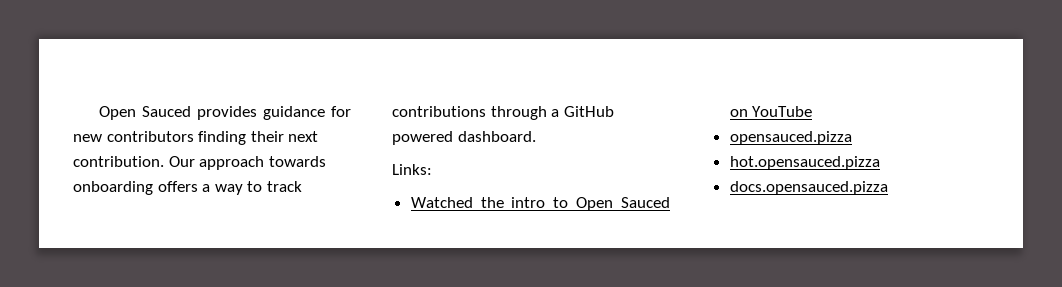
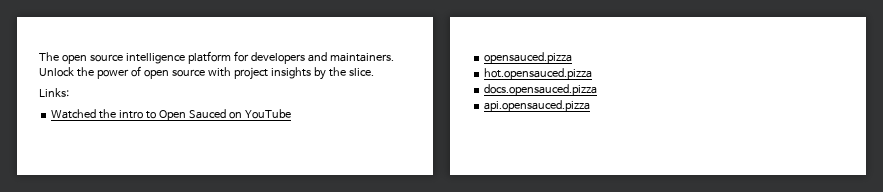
- Open Sauced provides guidance for new contributors finding their next contribution. Our approach towards onboarding offers a way to track contributions through a GitHub powered dashboard.
+ The open source intelligence platform for developers and maintainers. Unlock the power of open source with project insights by the slice.
+ api.opensauced.pizza

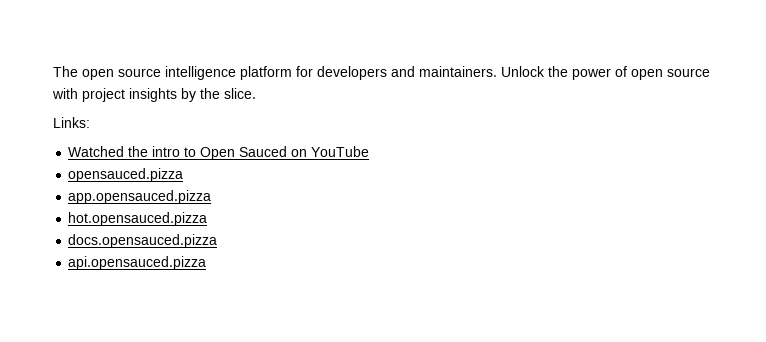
+ app.opensauced.pizza

